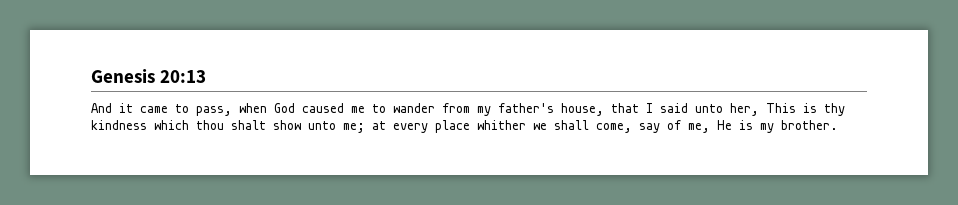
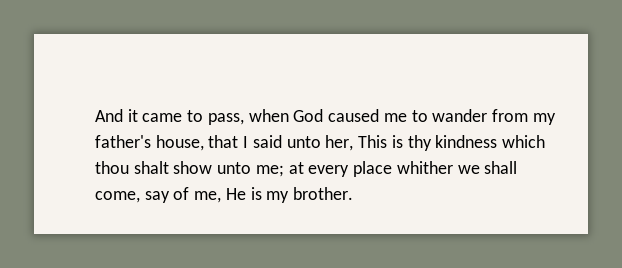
- Genesis 20:13

